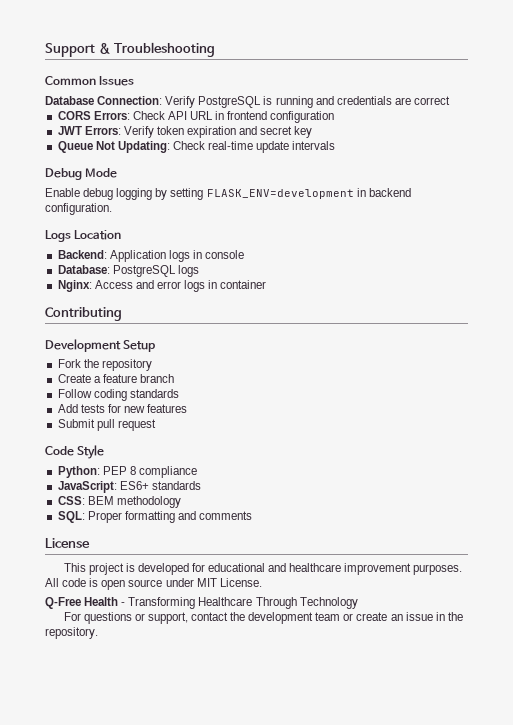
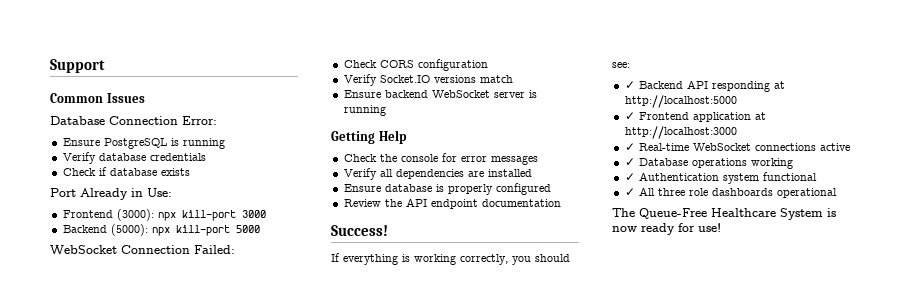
- Support & Troubleshooting
+ Support
- Database Connection: Verify PostgreSQL is running and credentials are correct
- CORS Errors: Check API URL in frontend configuration
- JWT Errors: Verify token expiration and secret key
- Queue Not Updating: Check real-time update intervals
- Debug Mode
- Enable debug logging by setting FLASK_ENV=development in backend configuration.
- Logs Location
- Backend: Application logs in console
- Database: PostgreSQL logs
- Nginx: Access and error logs in container
- Contributing
- Development Setup
- Fork the repository
- Create a feature branch
- Follow coding standards
- Add tests for new features
- Submit pull request
- Code Style
- Python: PEP 8 compliance
- JavaScript: ES6+ standards
- CSS: BEM methodology
- SQL: Proper formatting and comments
- License
- This project is developed for educational and healthcare improvement purposes. All code is open source under MIT License.
- Q-Free Health - Transforming Healthcare Through Technology
- For questions or support, contact the development team or create an issue in the repository.
+ Database Connection Error:
+ Ensure PostgreSQL is running
+ Verify database credentials
+ Check if database exists
+ Port Already in Use:
+ Frontend (3000): npx kill-port 3000
+ Backend (5000): npx kill-port 5000
+ WebSocket Connection Failed:
+ Check CORS configuration
+ Verify Socket.IO versions match
+ Ensure backend WebSocket server is running
+ Getting Help
+ Check the console for error messages
+ Verify all dependencies are installed
+ Ensure database is properly configured
+ Review the API endpoint documentation
+ Success!
+ If everything is working correctly, you should see:
+ ✓ Backend API responding at http://localhost:5000
+ ✓ Frontend application at http://localhost:3000
+ ✓ Real-time WebSocket connections active
+ ✓ Database operations working
+ ✓ Authentication system functional
+ ✓ All three role dashboards operational
+ The Queue-Free Healthcare System is now ready for use!

